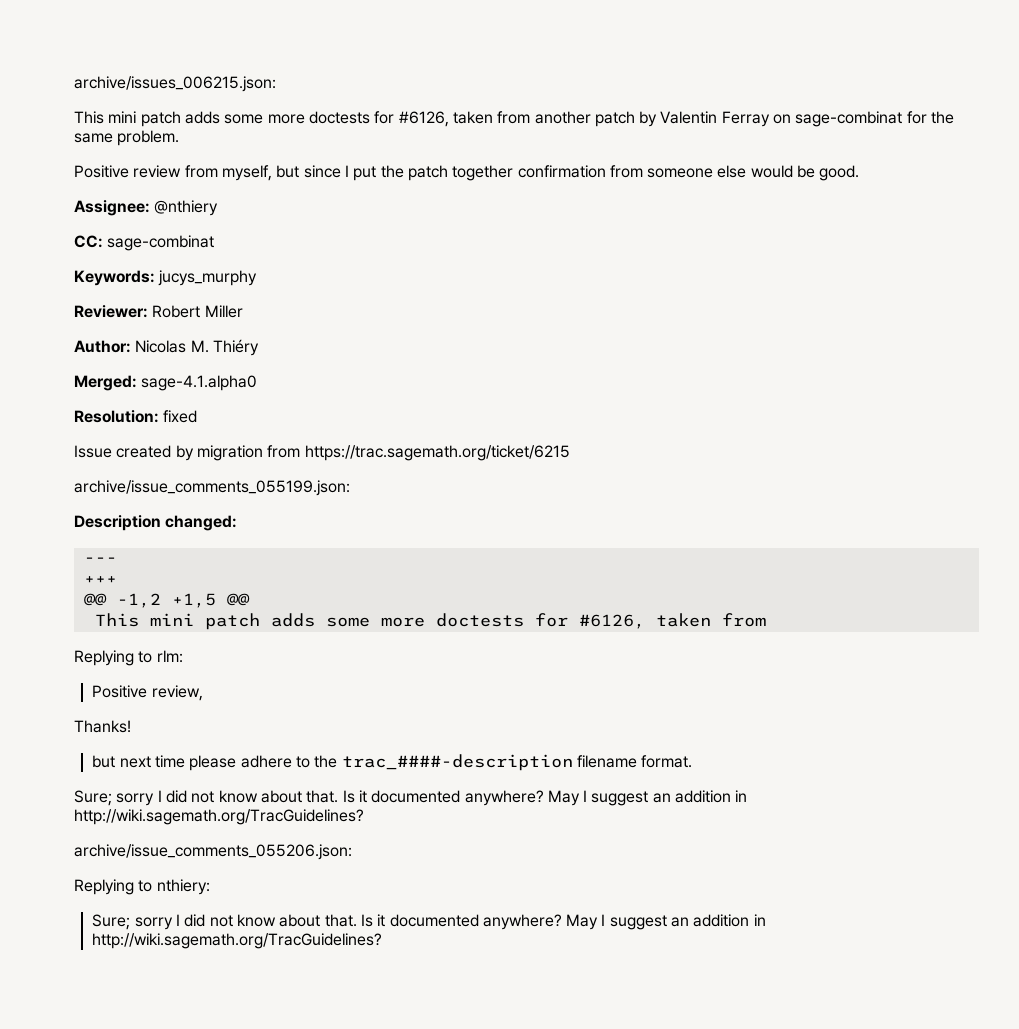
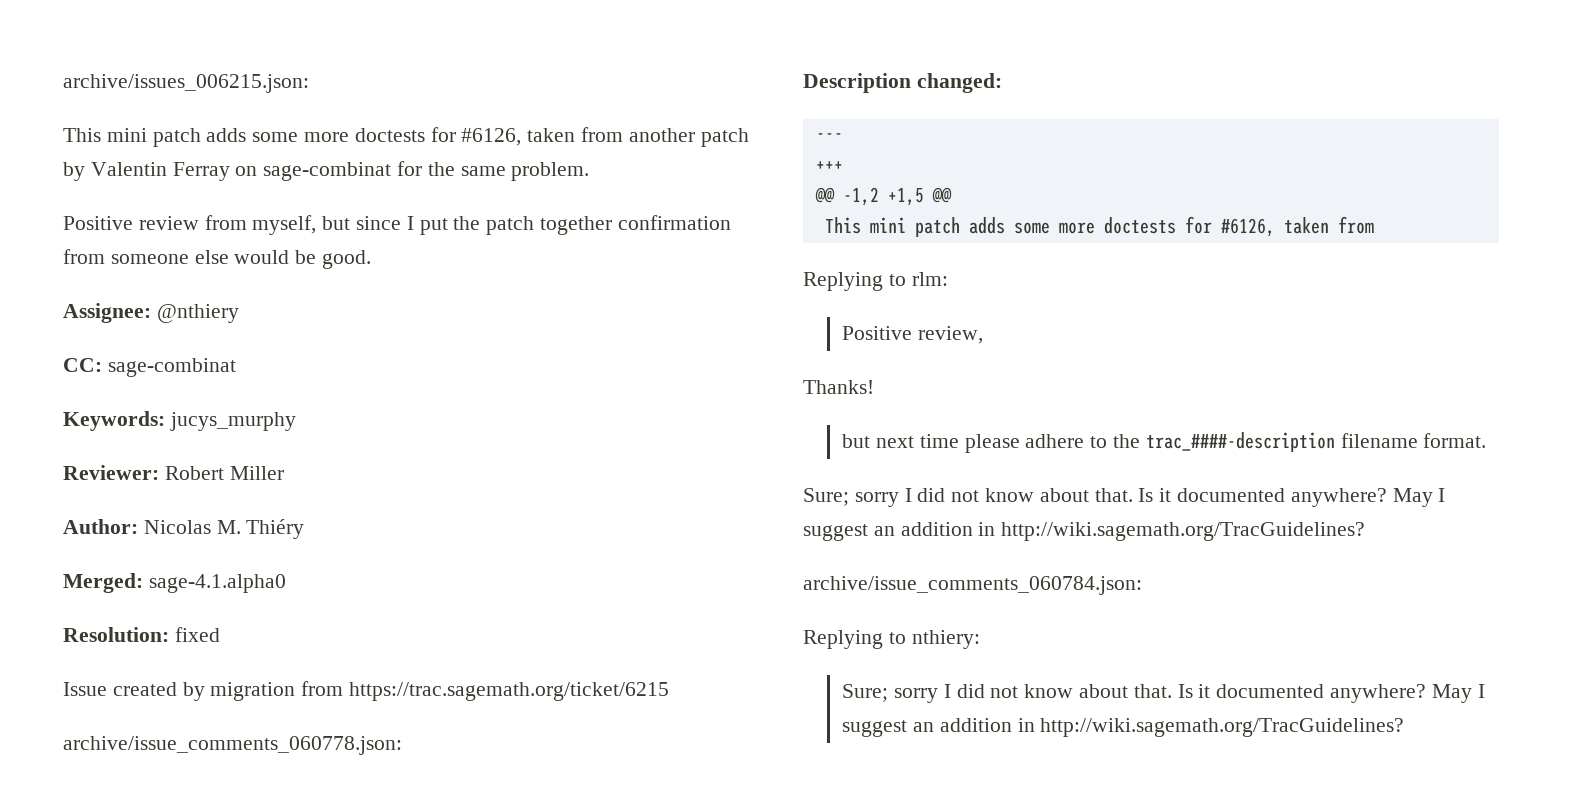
- archive/issue_comments_055199.json:
+ archive/issue_comments_060778.json:
- archive/issue_comments_055206.json:
+ archive/issue_comments_060784.json:

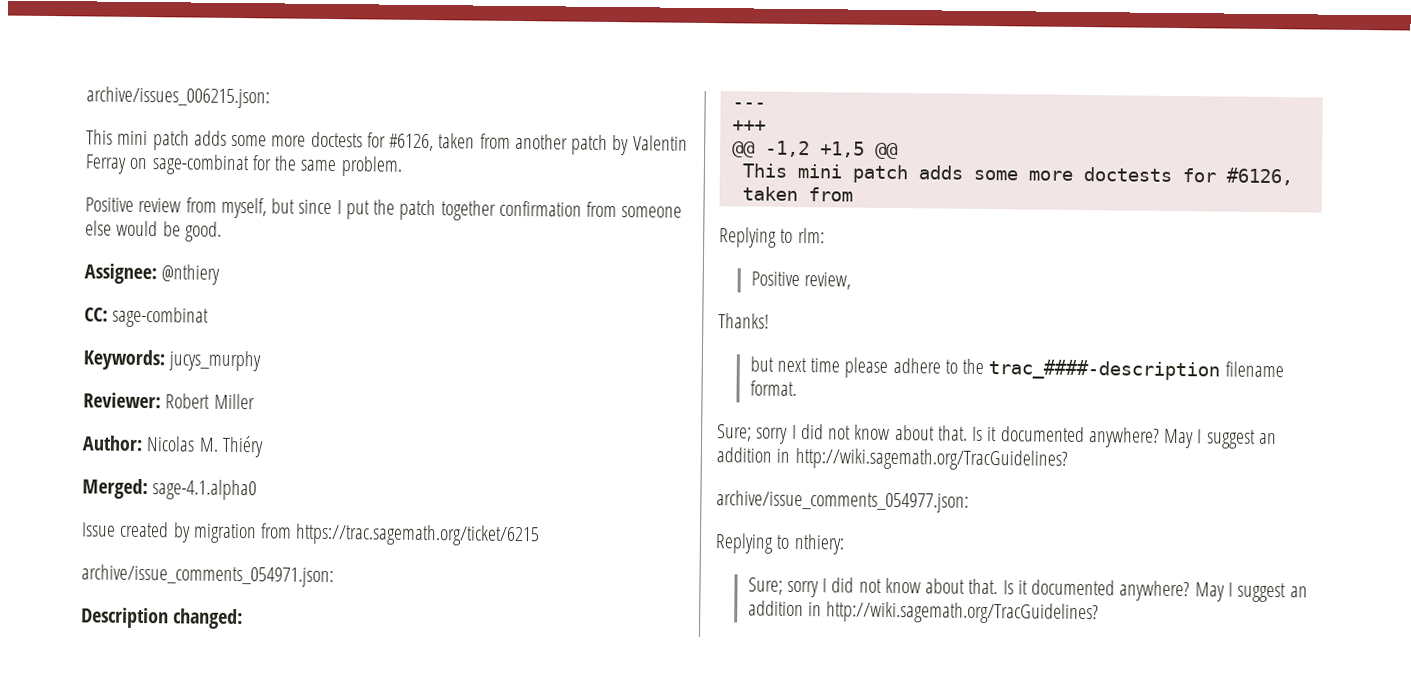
- Resolution: fixed
- archive/issue_comments_060778.json:
+ archive/issue_comments_054971.json:
- archive/issue_comments_060784.json:
+ archive/issue_comments_054977.json:

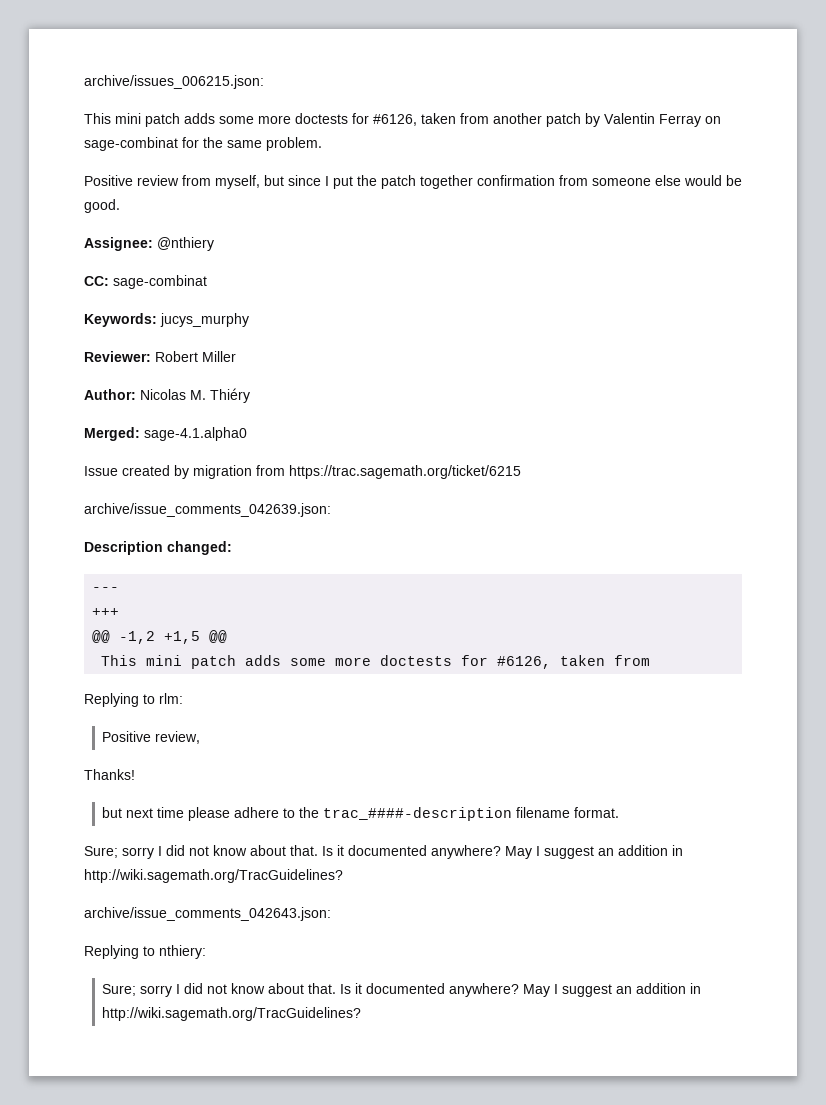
- archive/issue_comments_054971.json:
+ archive/issue_comments_042639.json:
- archive/issue_comments_054977.json:
+ archive/issue_comments_042643.json:

